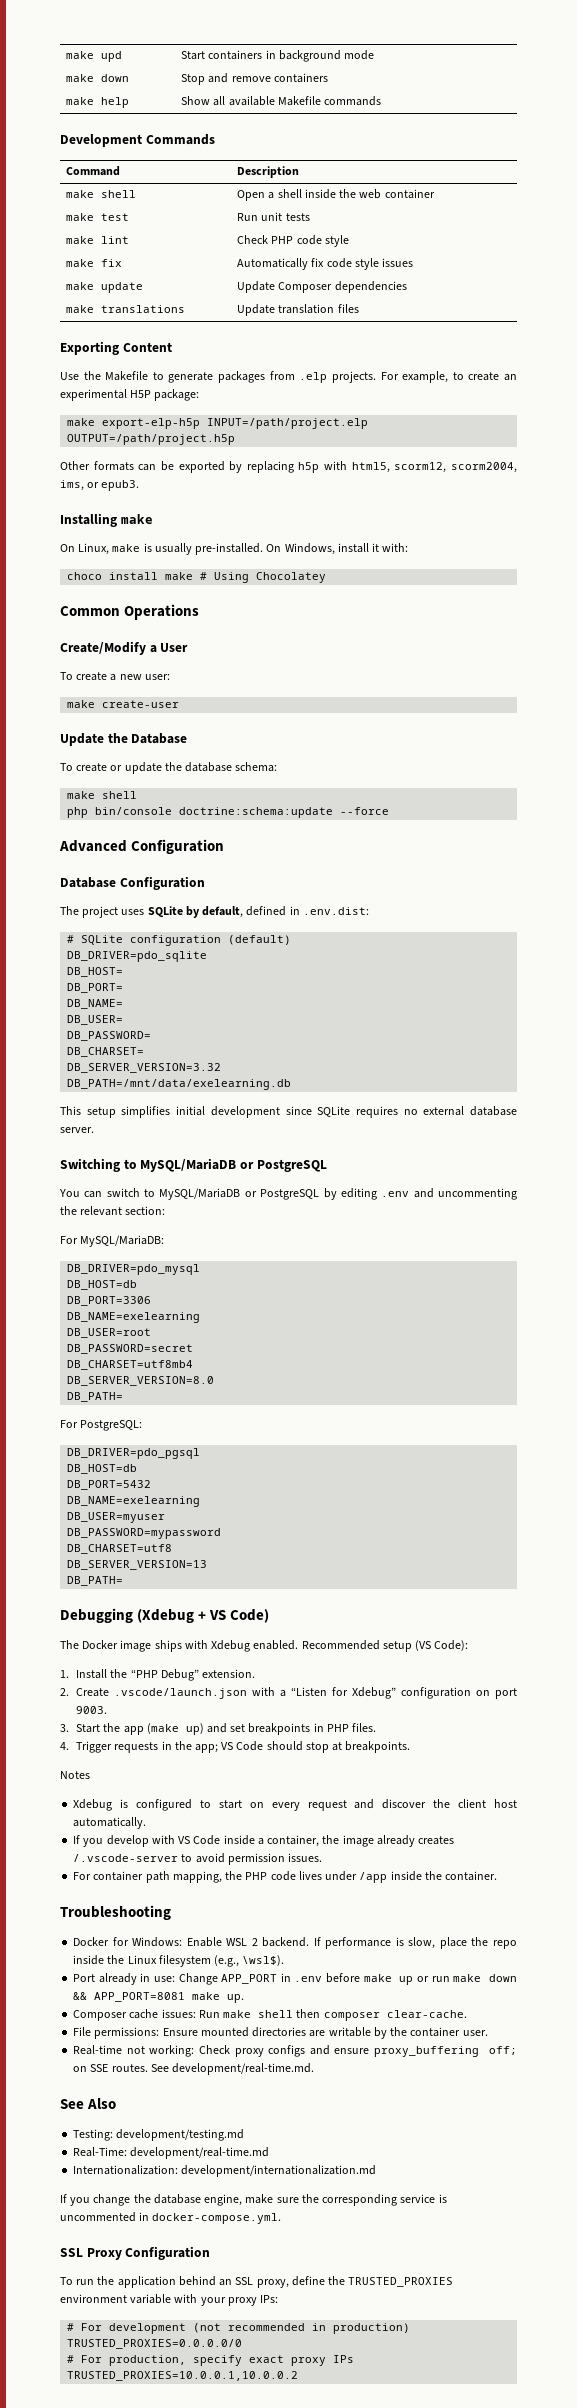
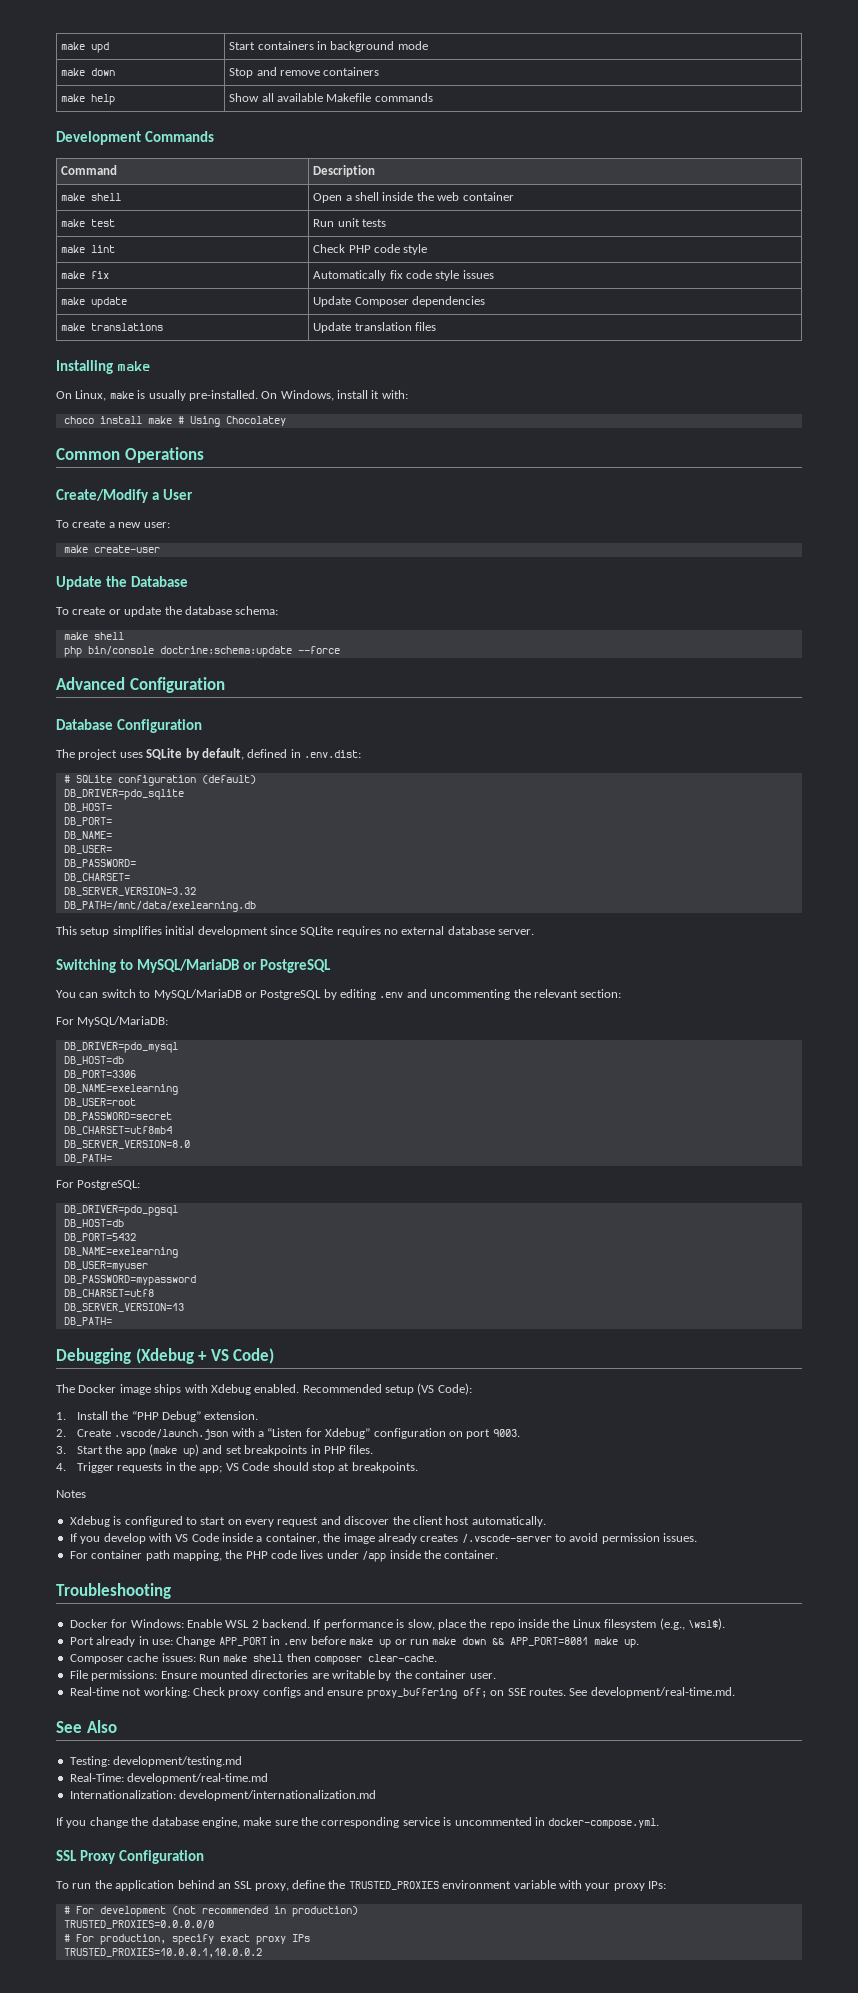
- Exporting Content
- Use the Makefile to generate packages from .elp projects. For example, to create an experimental H5P package:
- make export-elp-h5p INPUT=/path/project.elp OUTPUT=/path/project.h5p
- Other formats can be exported by replacing h5p with html5, scorm12, scorm2004, ims, or epub3.

